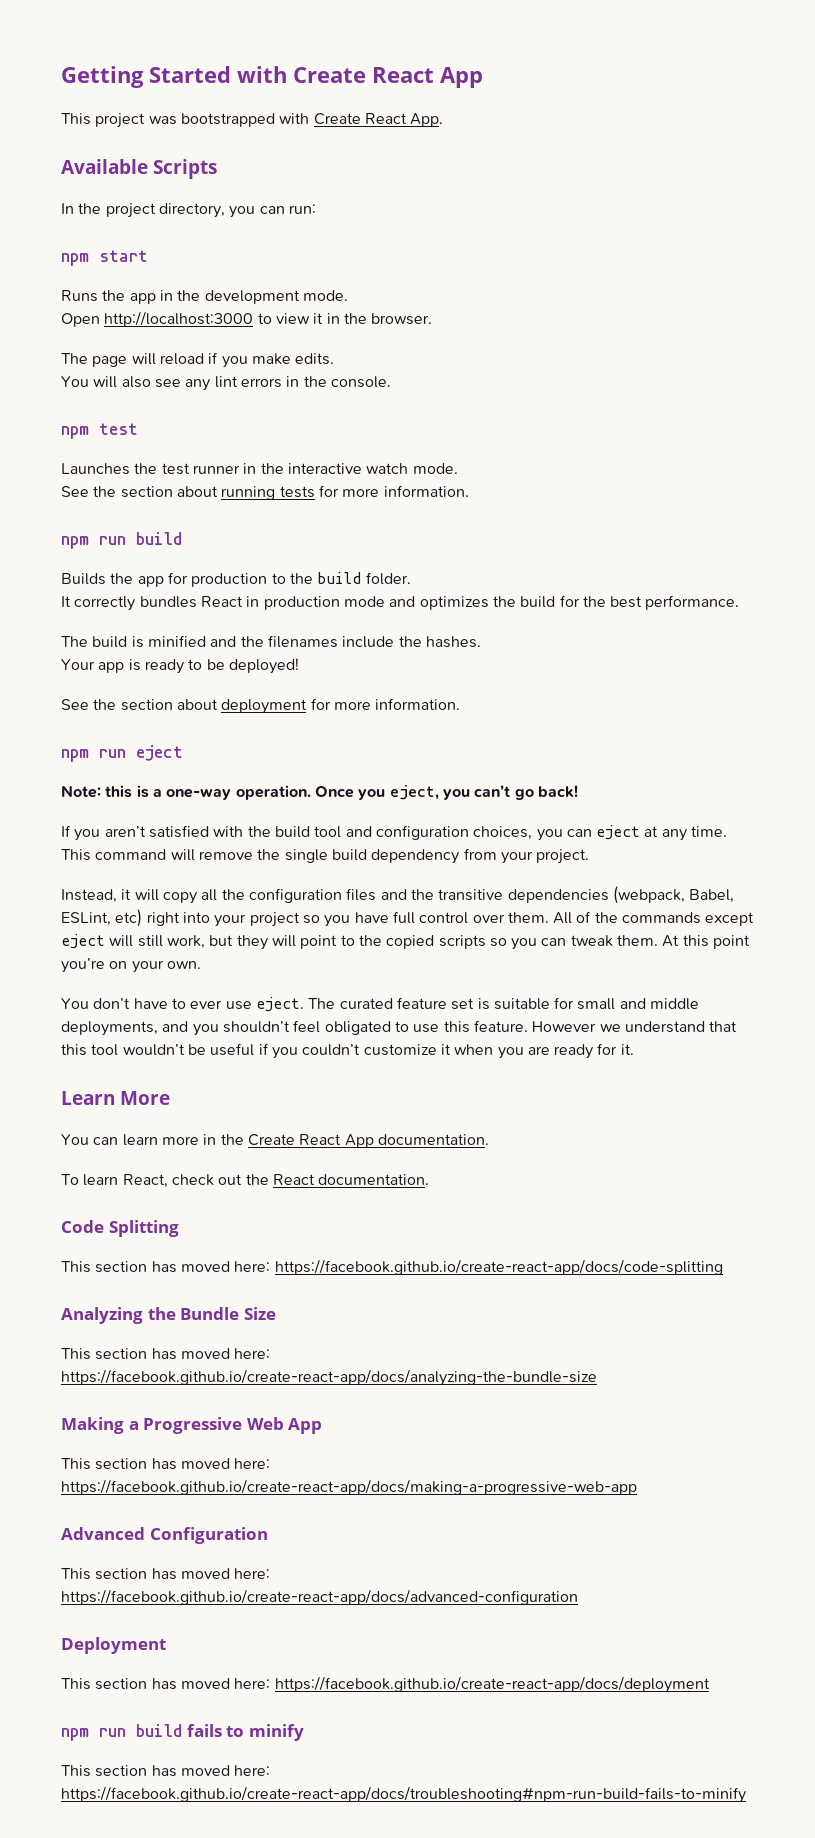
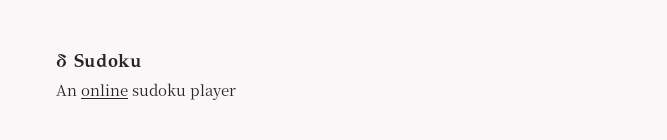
- Getting Started with Create React App
- This project was bootstrapped with Create React App.
- Available Scripts
- In the project directory, you can run:
- npm start
- Runs the app in the development mode.
- Open http://localhost:3000 to view it in the browser.
- The page will reload if you make edits.
- You will also see any lint errors in the console.
- npm test
- Launches the test runner in the interactive watch mode.
- See the section about running tests for more information.
- npm run build
- Builds the app for production to the build folder.
- It correctly bundles React in production mode and optimizes the build for the best performance.
- The build is minified and the filenames include the hashes.
- Your app is ready to be deployed!
- See the section about deployment for more information.
- npm run eject
- Note: this is a one-way operation. Once you eject, you can’t go back!
- If you aren’t satisfied with the build tool and configuration choices, you can eject at any time. This command will remove the single build dependency from your project.
- Instead, it will copy all the configuration files and the transitive dependencies (webpack, Babel, ESLint, etc) right into your project so you have full control over them. All of the commands except eject will still work, but they will point to the copied scripts so you can tweak them. At this point you’re on your own.
- You don’t have to ever use eject. The curated feature set is suitable for small and middle deployments, and you shouldn’t feel obligated to use this feature. However we understand that this tool wouldn’t be useful if you couldn’t customize it when you are ready for it.
- Learn More
- You can learn more in the Create React App documentation.
- To learn React, check out the React documentation.
- Code Splitting
- This section has moved here: https://facebook.github.io/create-react-app/docs/code-splitting
- Analyzing the Bundle Size
- This section has moved here: https://facebook.github.io/create-react-app/docs/analyzing-the-bundle-size
- Making a Progressive Web App
- This section has moved here: https://facebook.github.io/create-react-app/docs/making-a-progressive-web-app
- Advanced Configuration
- This section has moved here: https://facebook.github.io/create-react-app/docs/advanced-configuration
- Deployment
- This section has moved here: https://facebook.github.io/create-react-app/docs/deployment
- npm run build fails to minify
- This section has moved here: https://facebook.github.io/create-react-app/docs/troubleshooting#npm-run-build-fails-to-minify
+ δ Sudoku
+ An online sudoku player

